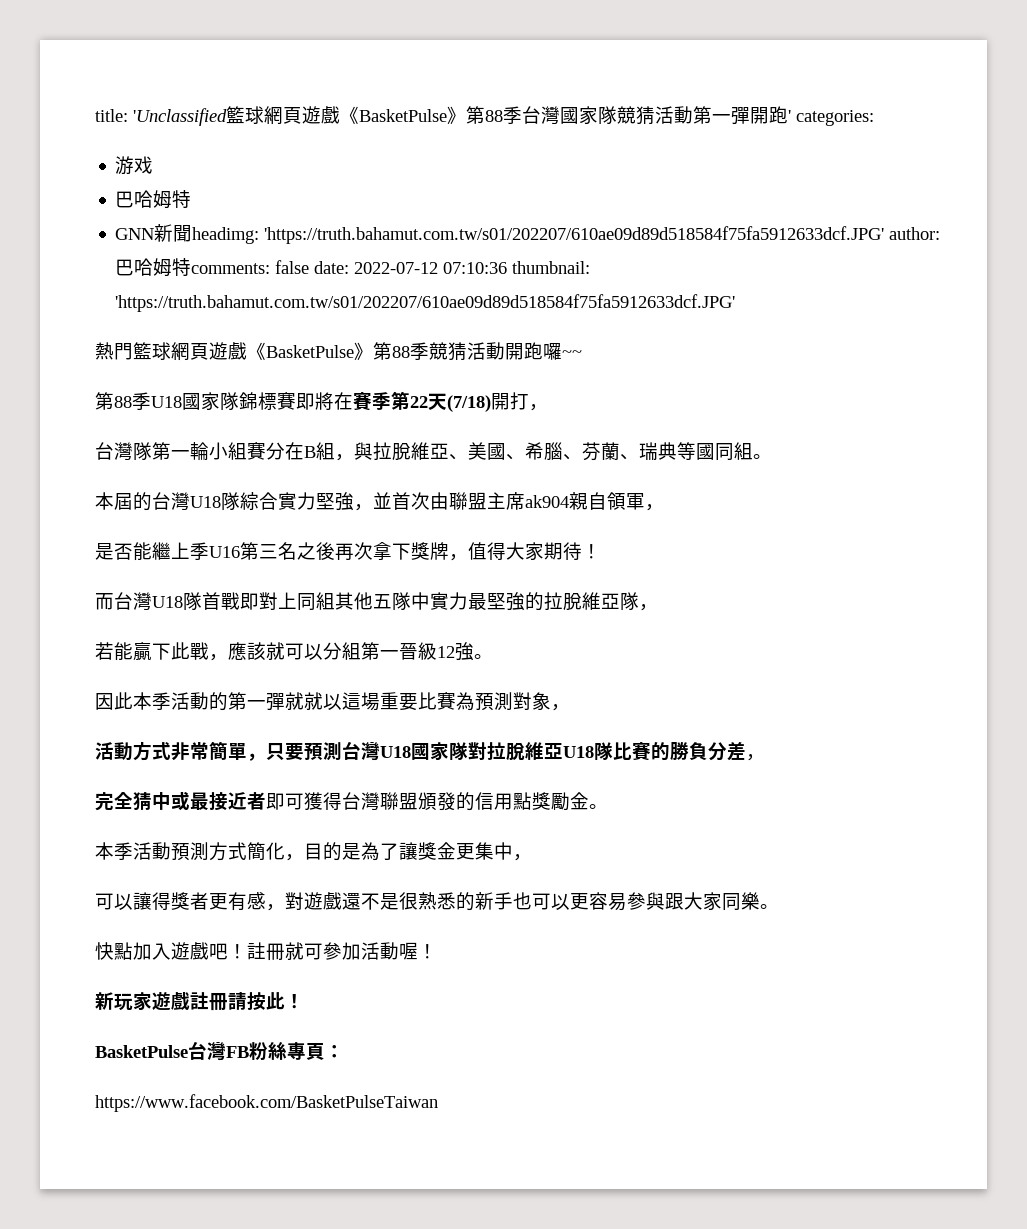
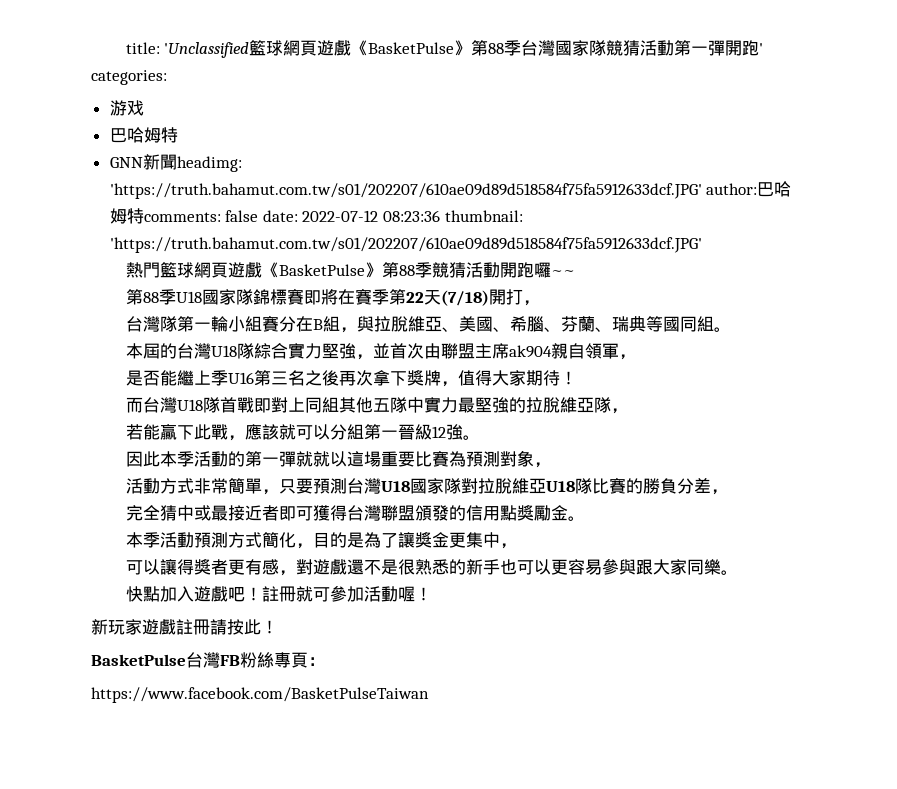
- GNN新聞headimg: 'https://truth.bahamut.com.tw/s01/202207/610ae09d89d518584f75fa5912633dcf.JPG' author:巴哈姆特comments: false date: 2022-07-12 07:10:36 thumbnail: 'https://truth.bahamut.com.tw/s01/202207/610ae09d89d518584f75fa5912633dcf.JPG'
+ GNN新聞headimg: 'https://truth.bahamut.com.tw/s01/202207/610ae09d89d518584f75fa5912633dcf.JPG' author:巴哈姆特comments: false date: 2022-07-12 08:23:36 thumbnail: 'https://truth.bahamut.com.tw/s01/202207/610ae09d89d518584f75fa5912633dcf.JPG'

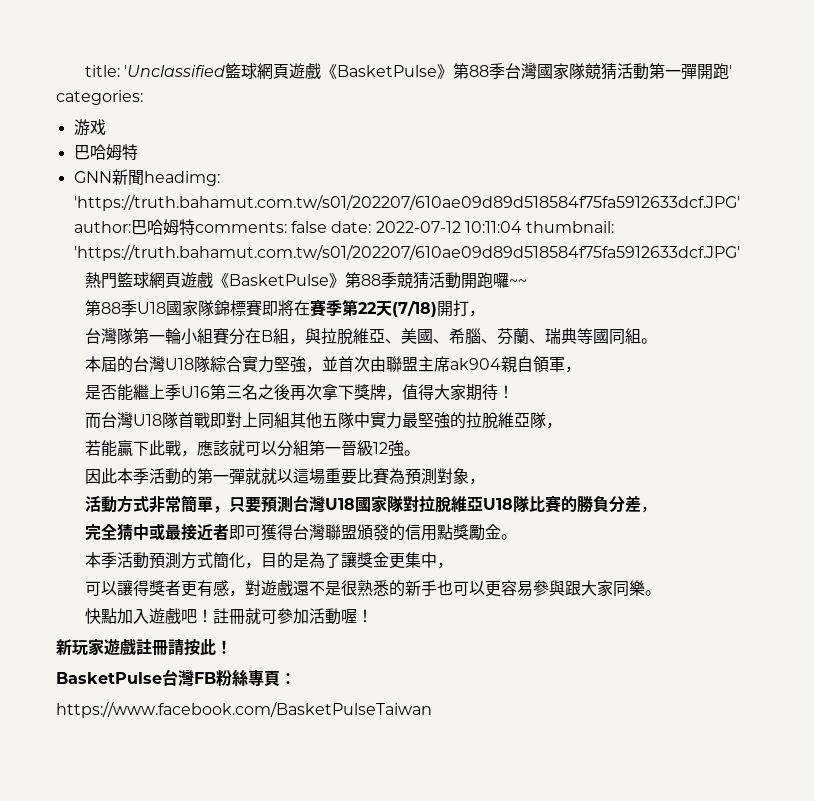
- GNN新聞headimg: 'https://truth.bahamut.com.tw/s01/202207/610ae09d89d518584f75fa5912633dcf.JPG' author:巴哈姆特comments: false date: 2022-07-12 08:23:36 thumbnail: 'https://truth.bahamut.com.tw/s01/202207/610ae09d89d518584f75fa5912633dcf.JPG'
+ GNN新聞headimg: 'https://truth.bahamut.com.tw/s01/202207/610ae09d89d518584f75fa5912633dcf.JPG' author:巴哈姆特comments: false date: 2022-07-12 10:11:04 thumbnail: 'https://truth.bahamut.com.tw/s01/202207/610ae09d89d518584f75fa5912633dcf.JPG'

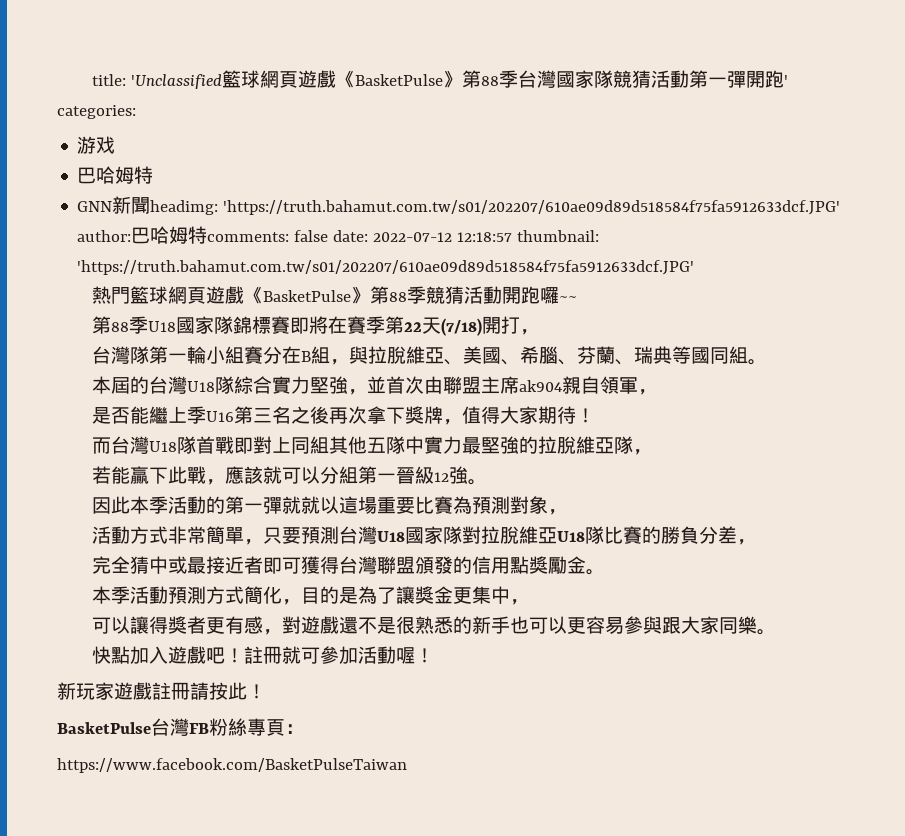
- GNN新聞headimg: 'https://truth.bahamut.com.tw/s01/202207/610ae09d89d518584f75fa5912633dcf.JPG' author:巴哈姆特comments: false date: 2022-07-12 10:11:04 thumbnail: 'https://truth.bahamut.com.tw/s01/202207/610ae09d89d518584f75fa5912633dcf.JPG'
+ GNN新聞headimg: 'https://truth.bahamut.com.tw/s01/202207/610ae09d89d518584f75fa5912633dcf.JPG' author:巴哈姆特comments: false date: 2022-07-12 12:18:57 thumbnail: 'https://truth.bahamut.com.tw/s01/202207/610ae09d89d518584f75fa5912633dcf.JPG'

